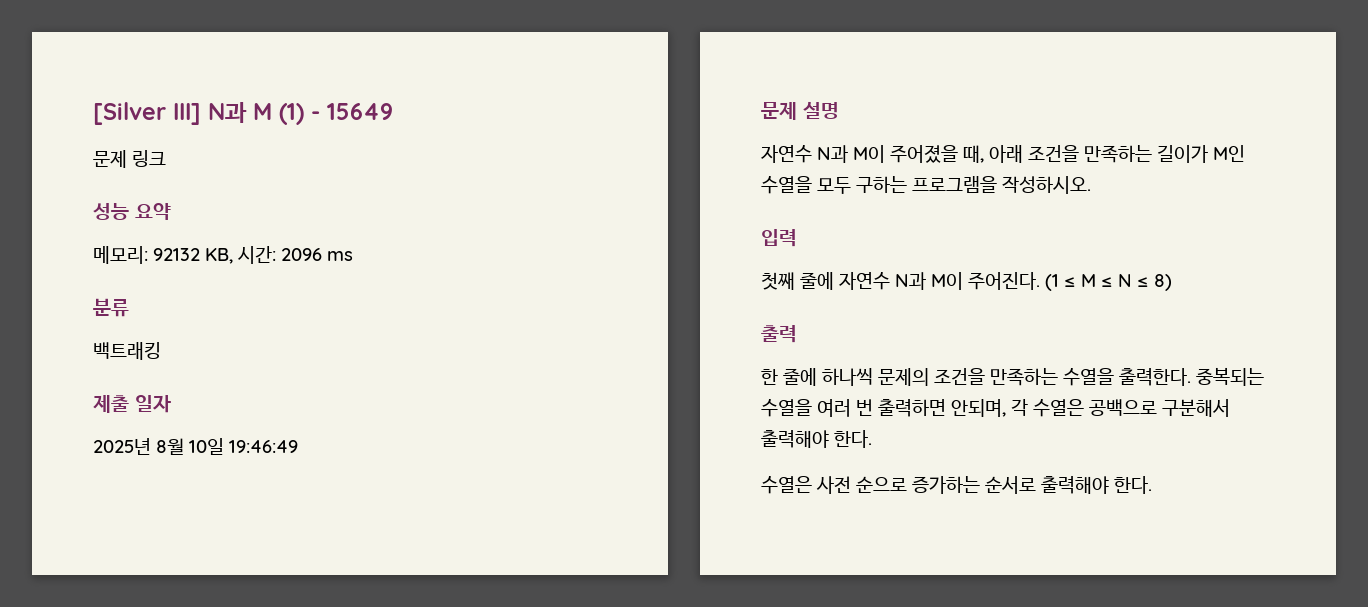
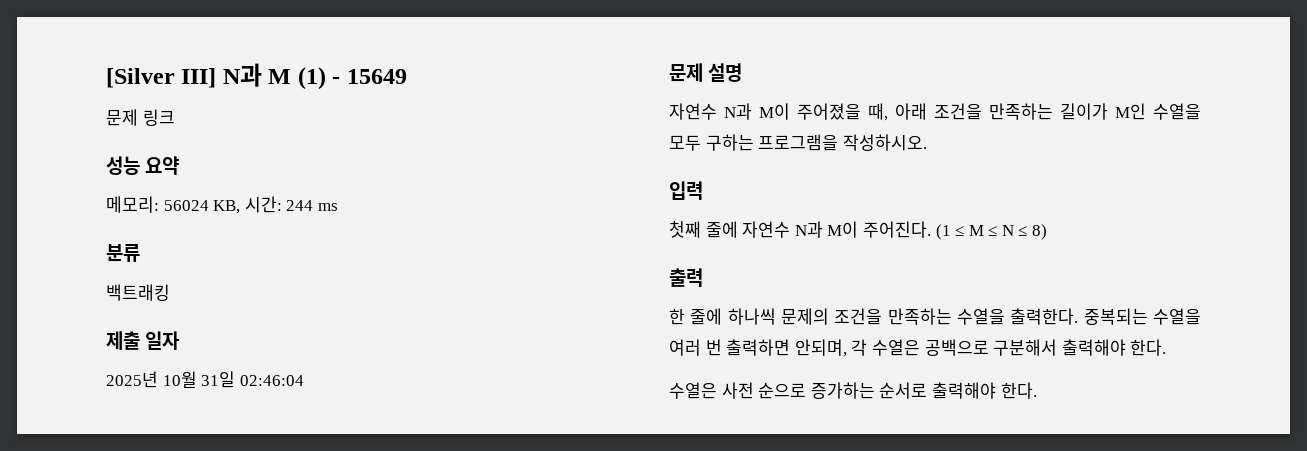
- 메모리: 92132 KB, 시간: 2096 ms
+ 메모리: 56024 KB, 시간: 244 ms
- 2025년 8월 10일 19:46:49
+ 2025년 10월 31일 02:46:04

